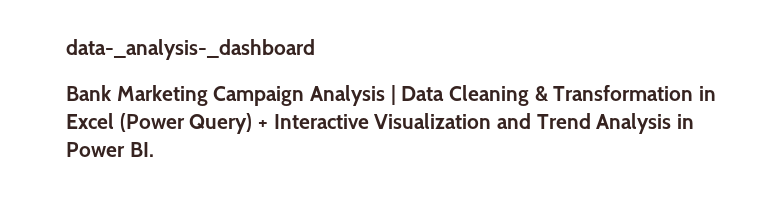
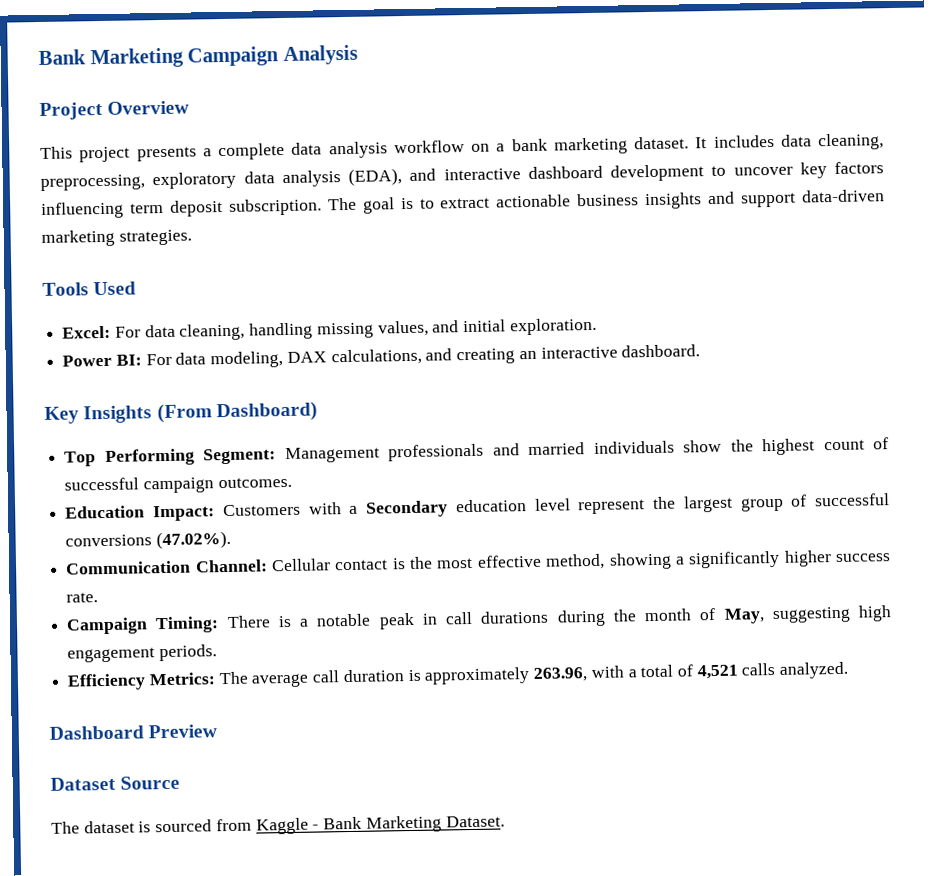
- data-_analysis-_dashboard
- Bank Marketing Campaign Analysis | Data Cleaning & Transformation in Excel (Power Query) + Interactive Visualization and Trend Analysis in Power BI.
+ Bank Marketing Campaign Analysis
+ Project Overview
+ This project presents a complete data analysis workflow on a bank marketing dataset. It includes data cleaning, preprocessing, exploratory data analysis (EDA), and interactive dashboard development to uncover key factors influencing term deposit subscription. The goal is to extract actionable business insights and support data-driven marketing strategies.
+ Tools Used
+ Excel: For data cleaning, handling missing values, and initial exploration.
+ Power BI: For data modeling, DAX calculations, and creating an interactive dashboard.
+ Key Insights (From Dashboard)
+ Top Performing Segment: Management professionals and married individuals show the highest count of successful campaign outcomes.
+ Education Impact: Customers with a Secondary education level represent the largest group of successful conversions (47.02%).
+ Communication Channel: Cellular contact is the most effective method, showing a significantly higher success rate.
+ Campaign Timing: There is a notable peak in call durations during the month of May, suggesting high engagement periods.
+ Efficiency Metrics: The average call duration is approximately 263.96, with a total of 4,521 calls analyzed.
+ Dashboard Preview
+ Dataset Source
+ The dataset is sourced from Kaggle - Bank Marketing Dataset.

